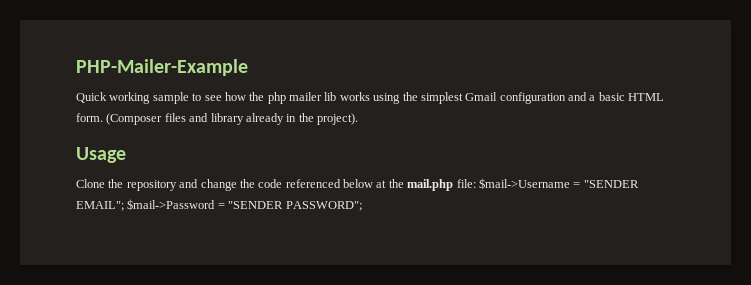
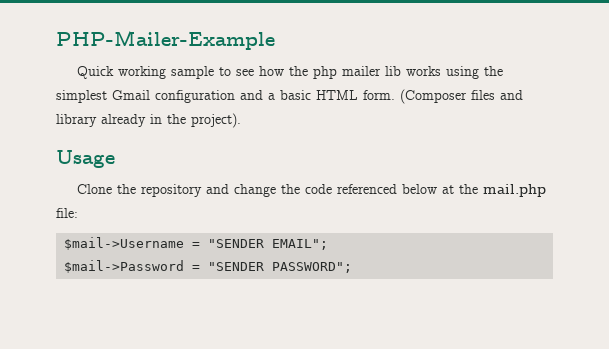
- Clone the repository and change the code referenced below at the mail.php file: $mail->Username = "SENDER EMAIL"; $mail->Password = "SENDER PASSWORD";
+ Clone the repository and change the code referenced below at the mail.php file:
+ $mail->Username = "SENDER EMAIL";
+ $mail->Password = "SENDER PASSWORD";

